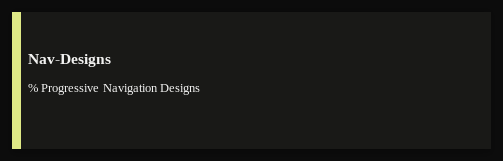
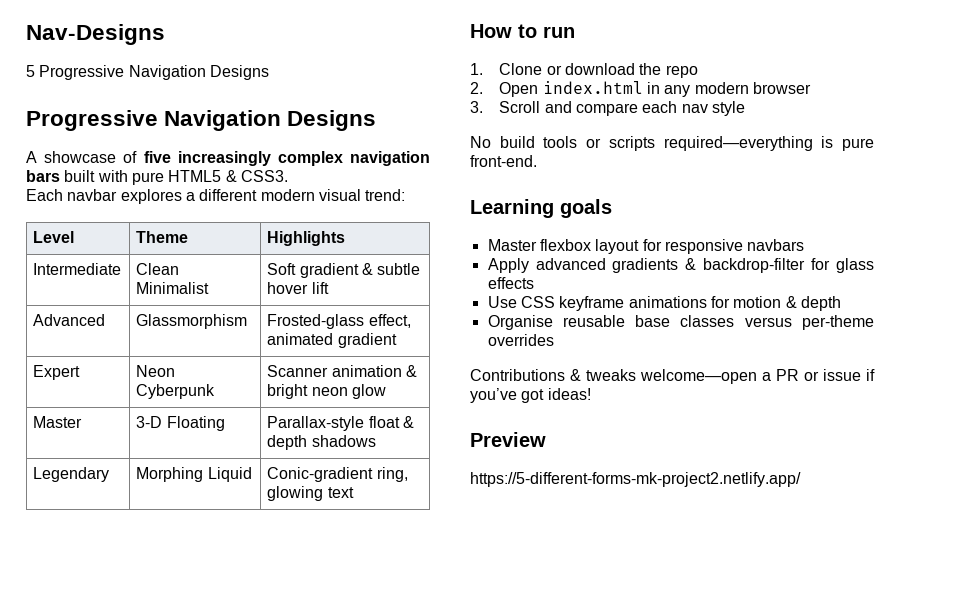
- % Progressive Navigation Designs
+ 5 Progressive Navigation Designs
+ Progressive Navigation Designs
+ A showcase of five increasingly complex navigation bars built with pure HTML5 & CSS3.
+ Each navbar explores a different modern visual trend:
+ Level | Theme | Highlights
+ Intermediate | Clean Minimalist | Soft gradient & subtle hover lift
+ Advanced | Glassmorphism | Frosted-glass effect, animated gradient
+ Expert | Neon Cyberpunk | Scanner animation & bright neon glow
+ Master | 3-D Floating | Parallax-style float & depth shadows
+ Legendary | Morphing Liquid | Conic-gradient ring, glowing text
+ How to run
+ 1. Clone or download the repo
+ 2. Open index.html in any modern browser
+ 3. Scroll and compare each nav style
+ No build tools or scripts required—everything is pure front-end.
+ Learning goals
+ Master flexbox layout for responsive navbars
+ Apply advanced gradients & backdrop-filter for glass effects
+ Use CSS keyframe animations for motion & depth
+ Organise reusable base classes versus per-theme overrides
+ Contributions & tweaks welcome—open a PR or issue if you’ve got ideas!
+ Preview
+ https://5-different-forms-mk-project2.netlify.app/

